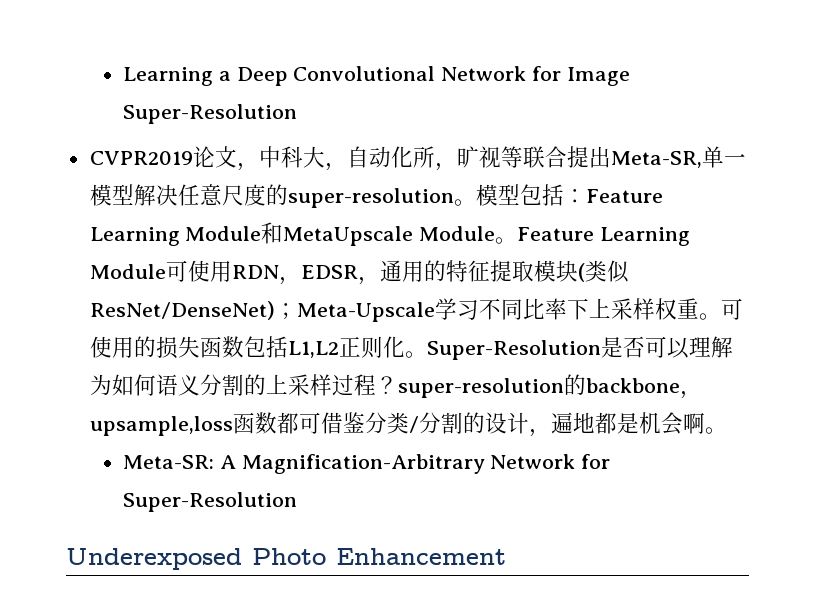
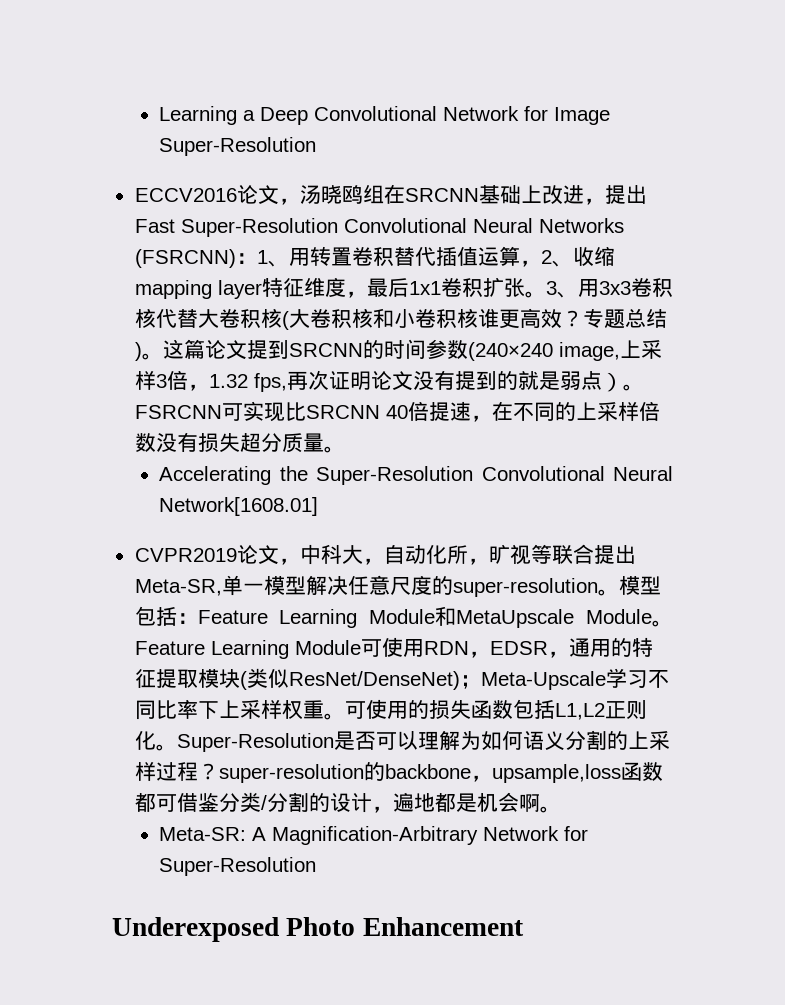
+ ECCV2016论文，汤晓鸥组在SRCNN基础上改进，提出Fast Super-Resolution Convolutional Neural Networks (FSRCNN)：1、用转置卷积替代插值运算，2、收缩mapping layer特征维度，最后1x1卷积扩张。3、用3x3卷积核代替大卷积核(大卷积核和小卷积核谁更高效？专题总结)。这篇论文提到SRCNN的时间参数(240×240 image,上采样3倍，1.32 fps,再次证明论文没有提到的就是弱点）。FSRCNN可实现比SRCNN 40倍提速，在不同的上采样倍数没有损失超分质量。
+ Accelerating the Super-Resolution Convolutional Neural Network[1608.01]

